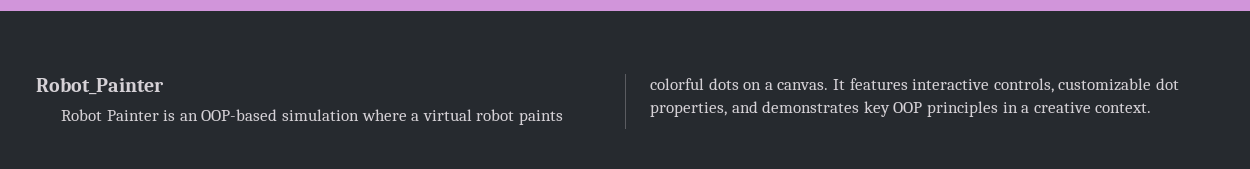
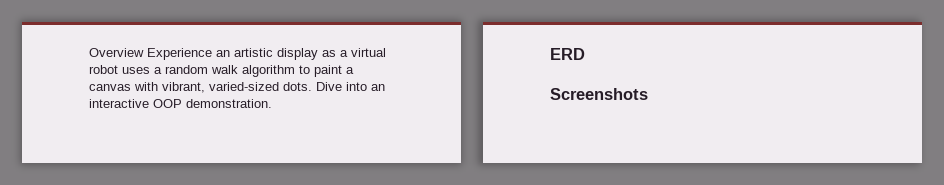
- Robot_Painter
- Robot Painter is an OOP-based simulation where a virtual robot paints colorful dots on a canvas. It features interactive controls, customizable dot properties, and demonstrates key OOP principles in a creative context.
+ Overview Experience an artistic display as a virtual robot uses a random walk algorithm to paint a canvas with vibrant, varied-sized dots. Dive into an interactive OOP demonstration.
+ ERD
+ Screenshots

